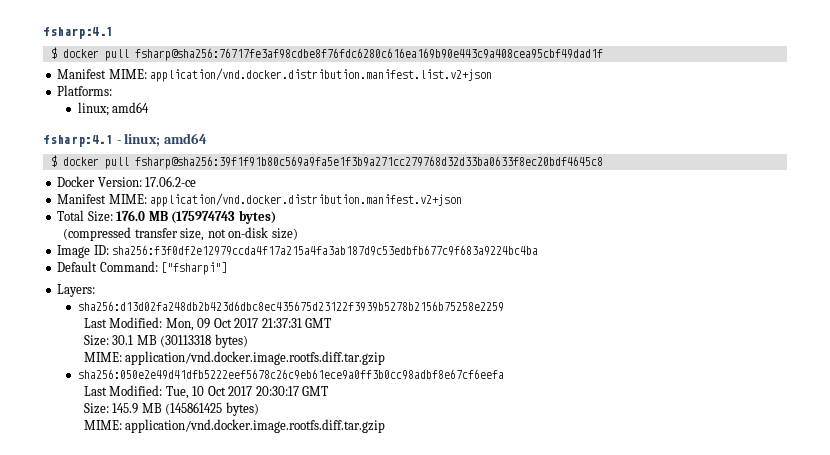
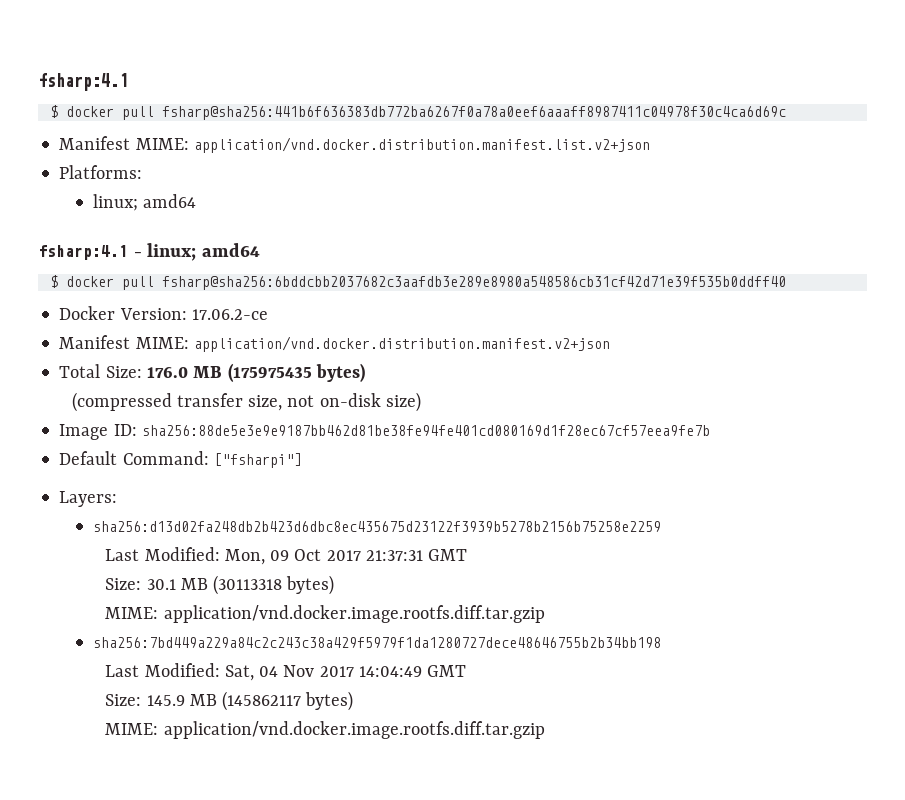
- $ docker pull fsharp@sha256:76717fe3af98cdbe8f76fdc6280c616ea169b90e443c9a408cea95cbf49dad1f
+ $ docker pull fsharp@sha256:441b6f636383db772ba6267f0a78a0eef6aaaff8987411c04978f30c4ca6d69c
- $ docker pull fsharp@sha256:39f1f91b80c569a9fa5e1f3b9a271cc279768d32d33ba0633f8ec20bdf4645c8
+ $ docker pull fsharp@sha256:6bddcbb2037682c3aafdb3e289e8980a548586cb31cf42d71e39f535b0ddff40
- Total Size: 176.0 MB (175974743 bytes)
+ Total Size: 176.0 MB (175975435 bytes)
- Image ID: sha256:f3f0df2e12979ccda4f17a215a4fa3ab187d9c53edbfb677c9f683a9224bc4ba
+ Image ID: sha256:88de5e3e9e9187bb462d81be38fe94fe401cd080169d1f28ec67cf57eea9fe7b
- sha256:050e2e49d41dfb5222eef5678c26c9eb61ece9a0ff3b0cc98adbf8e67cf6eefa
- Last Modified: Tue, 10 Oct 2017 20:30:17 GMT
+ sha256:7bd449a229a84c2c243c38a429f5979f1da1280727dece48646755b2b34bb198
+ Last Modified: Sat, 04 Nov 2017 14:04:49 GMT
- Size: 145.9 MB (145861425 bytes)
+ Size: 145.9 MB (145862117 bytes)

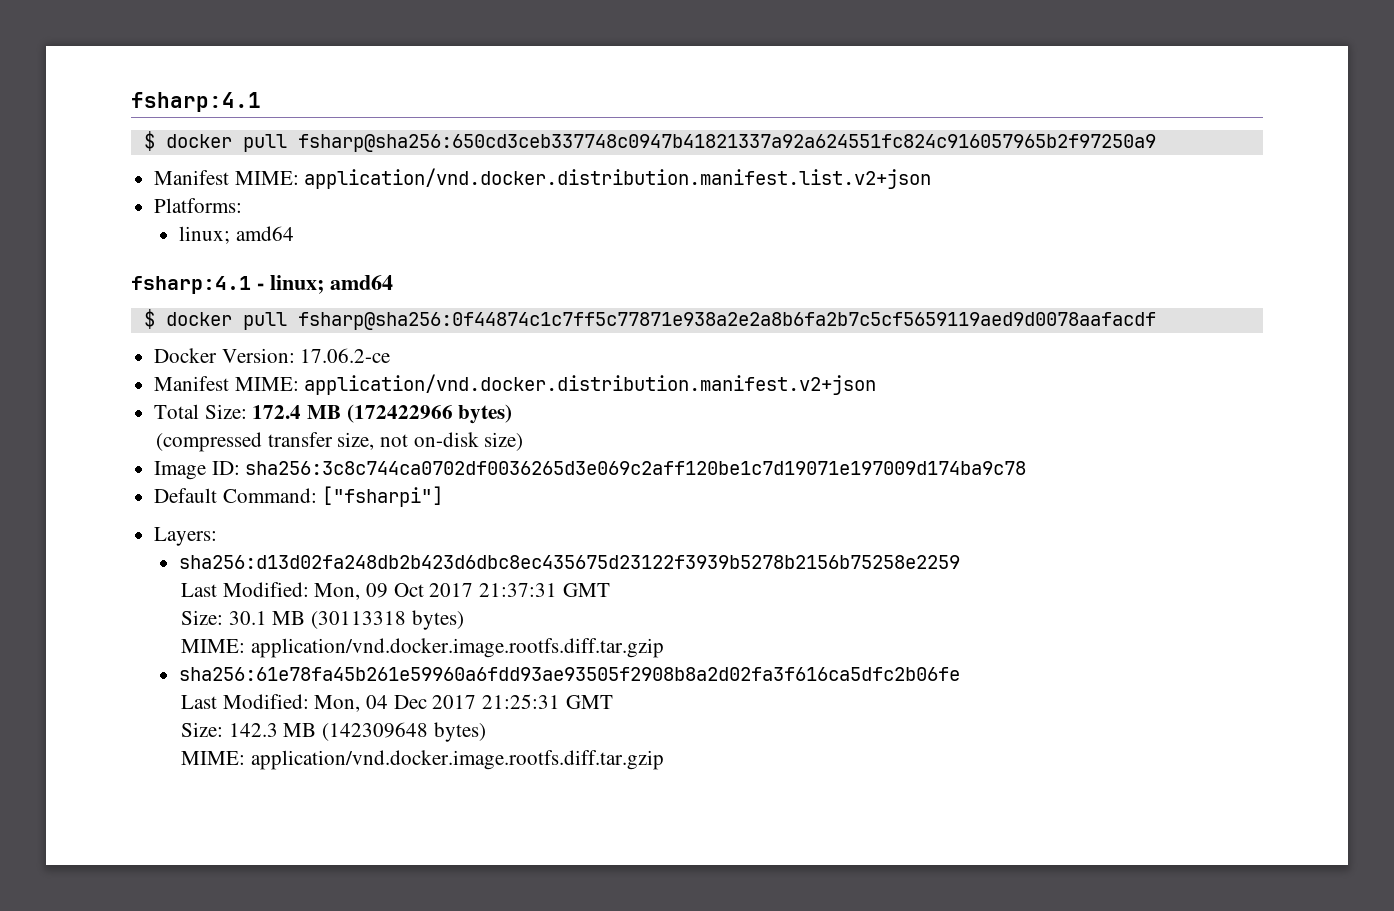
- $ docker pull fsharp@sha256:441b6f636383db772ba6267f0a78a0eef6aaaff8987411c04978f30c4ca6d69c
+ $ docker pull fsharp@sha256:650cd3ceb337748c0947b41821337a92a624551fc824c916057965b2f97250a9
- $ docker pull fsharp@sha256:6bddcbb2037682c3aafdb3e289e8980a548586cb31cf42d71e39f535b0ddff40
+ $ docker pull fsharp@sha256:0f44874c1c7ff5c77871e938a2e2a8b6fa2b7c5cf5659119aed9d0078aafacdf
- Total Size: 176.0 MB (175975435 bytes)
+ Total Size: 172.4 MB (172422966 bytes)
- Image ID: sha256:88de5e3e9e9187bb462d81be38fe94fe401cd080169d1f28ec67cf57eea9fe7b
+ Image ID: sha256:3c8c744ca0702df0036265d3e069c2aff120be1c7d19071e197009d174ba9c78
- sha256:7bd449a229a84c2c243c38a429f5979f1da1280727dece48646755b2b34bb198
- Last Modified: Sat, 04 Nov 2017 14:04:49 GMT
- Size: 145.9 MB (145862117 bytes)
+ sha256:61e78fa45b261e59960a6fdd93ae93505f2908b8a2d02fa3f616ca5dfc2b06fe
+ Last Modified: Mon, 04 Dec 2017 21:25:31 GMT
+ Size: 142.3 MB (142309648 bytes)

